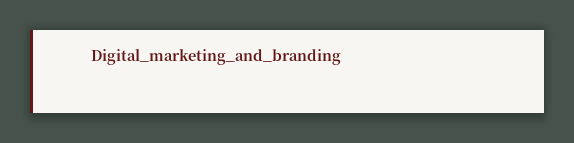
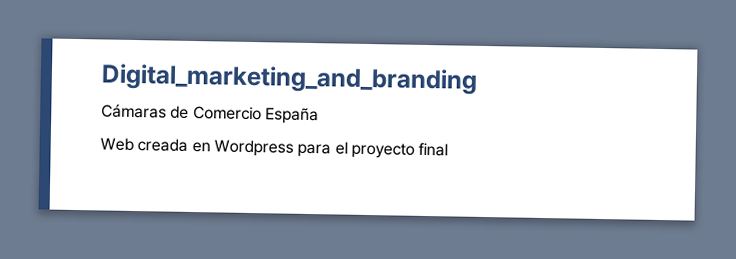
+ Cámaras de Comercio España
+ Web creada en Wordpress para el proyecto final

